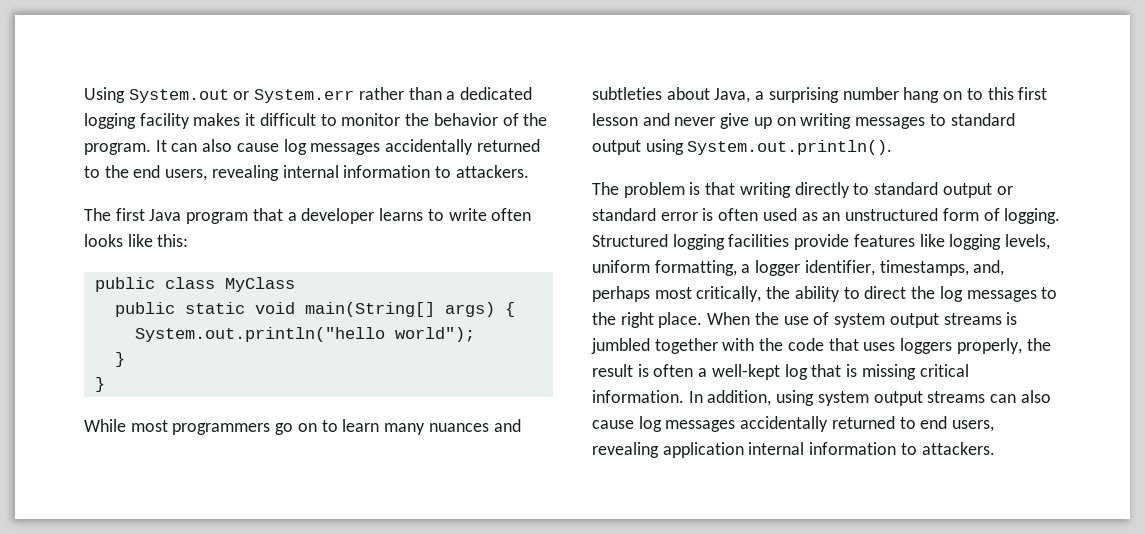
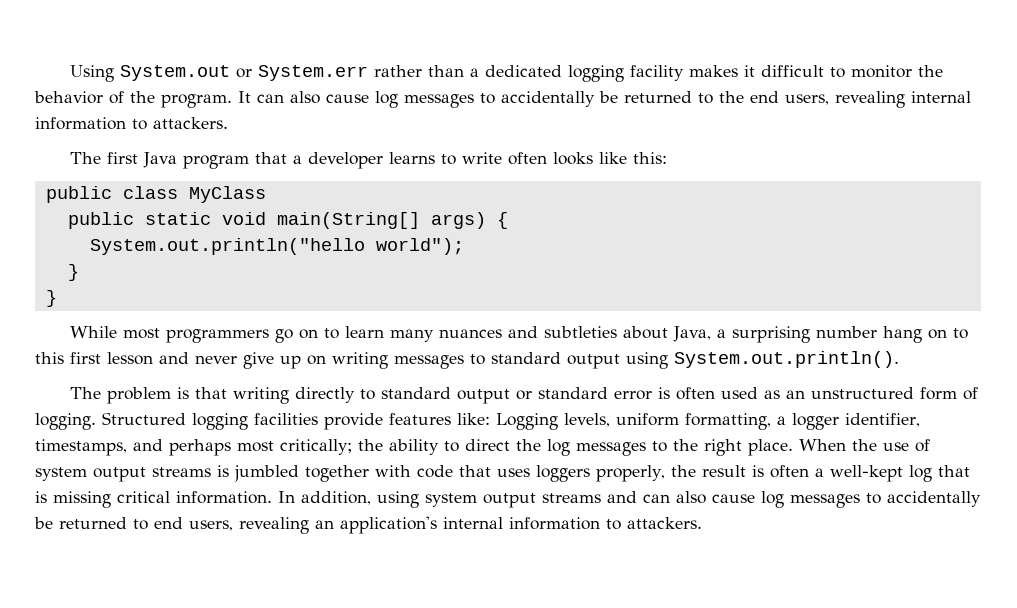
- It can also cause log messages accidentally returned to the end users, revealing internal information to attackers.
+ It can also cause log messages to accidentally be returned to the end users, revealing internal information to attackers.
- Structured logging facilities provide features like logging levels, uniform formatting, a logger identifier, timestamps, and, perhaps most critically, the ability to direct the log messages to the right place.
+ Structured logging facilities provide features like: Logging levels, uniform formatting, a logger identifier, timestamps, and perhaps most critically; the ability to direct the log messages to the right place.
- When the use of system output streams is jumbled together with the code that uses loggers properly, the result is often a well-kept log that is missing critical information.
+ When the use of system output streams is jumbled together with code that uses loggers properly, the result is often a well-kept log that is missing critical information.
- In addition, using system output streams can also cause log messages accidentally returned to end users, revealing application internal information to attackers.
+ In addition, using system output streams and can also cause log messages to accidentally be returned to end users, revealing an application's internal information to attackers.

